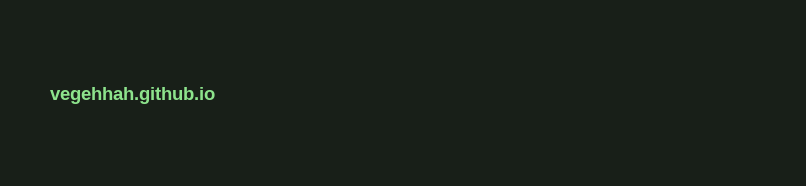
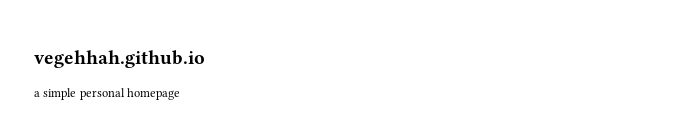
+ a simple personal homepage

